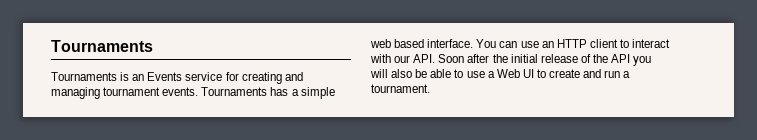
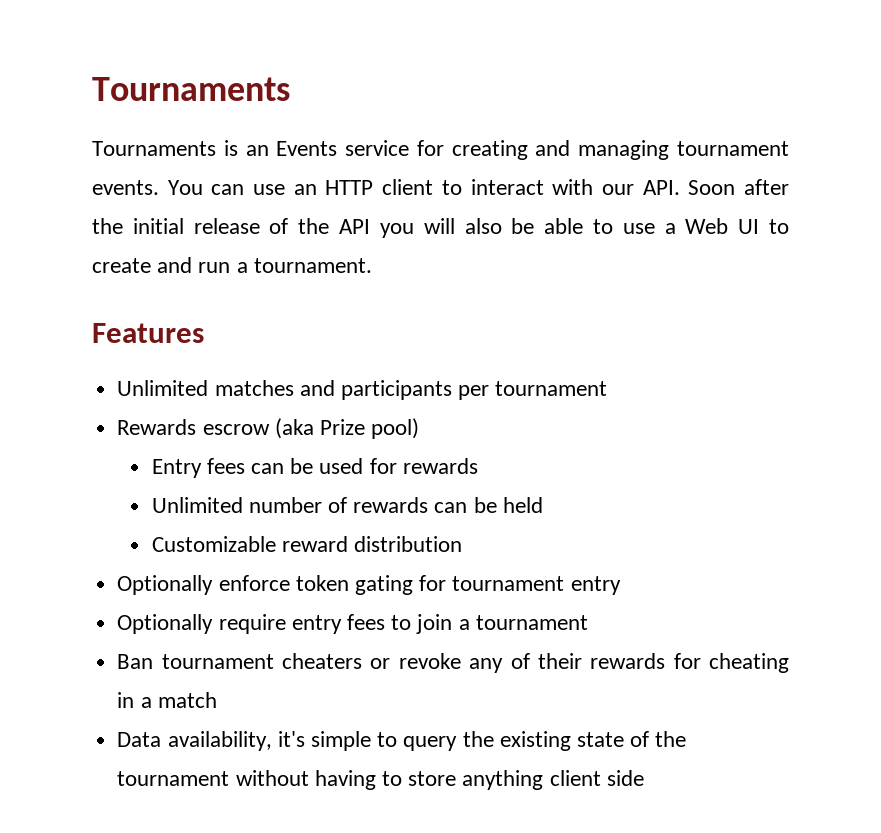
- Tournaments has a simple web based interface.
+ Features
+ Unlimited matches and participants per tournament
+ Rewards escrow (aka Prize pool)
+ Entry fees can be used for rewards
+ Unlimited number of rewards can be held
+ Customizable reward distribution
+ Optionally enforce token gating for tournament entry
+ Optionally require entry fees to join a tournament
+ Ban tournament cheaters or revoke any of their rewards for cheating in a match
+ Data availability, it's simple to query the existing state of the tournament without having to store anything client side

